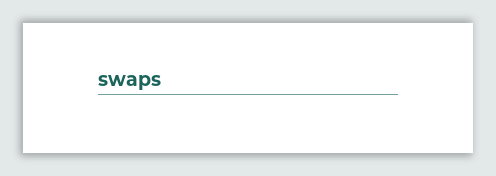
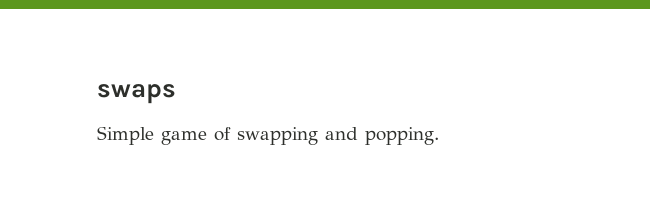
+ Simple game of swapping and popping.

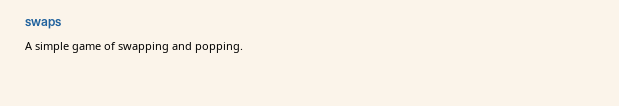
- Simple game of swapping and popping.
+ A simple game of swapping and popping.

